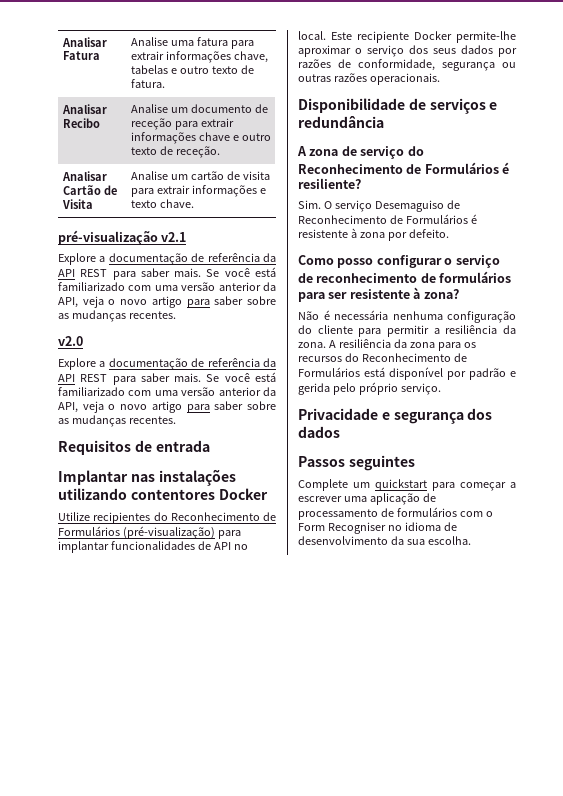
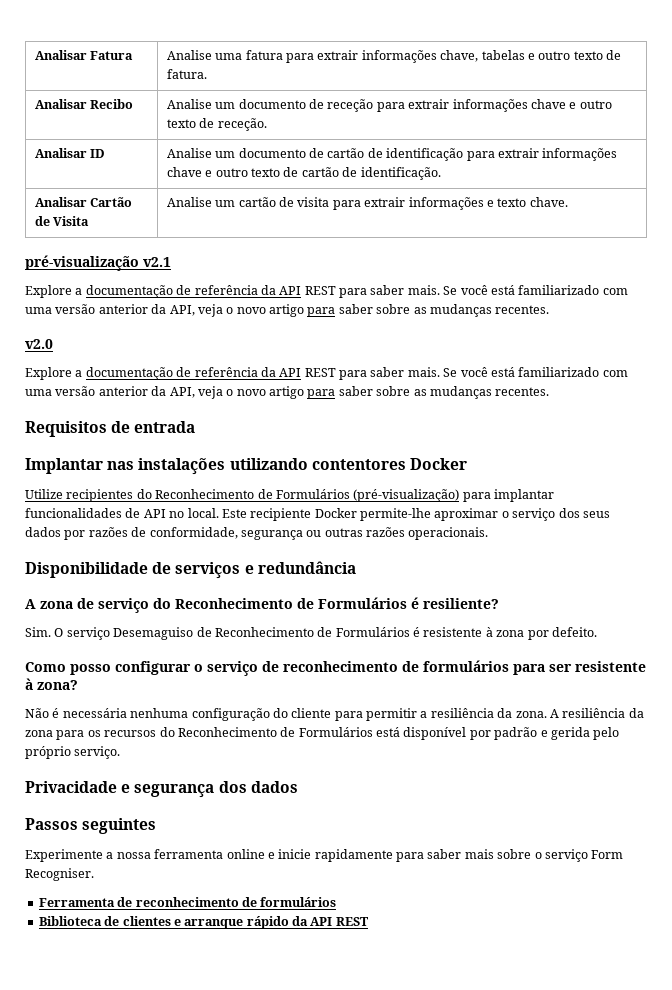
+ Analisar ID | Analise um documento de cartão de identificação para extrair informações chave e outro texto de cartão de identificação.
- Complete um quickstart para começar a escrever uma aplicação de processamento de formulários com o Form Recogniser no idioma de desenvolvimento da sua escolha.
+ Experimente a nossa ferramenta online e inicie rapidamente para saber mais sobre o serviço Form Recogniser.
+ Ferramenta de reconhecimento de formulários
+ Biblioteca de clientes e arranque rápido da API REST

